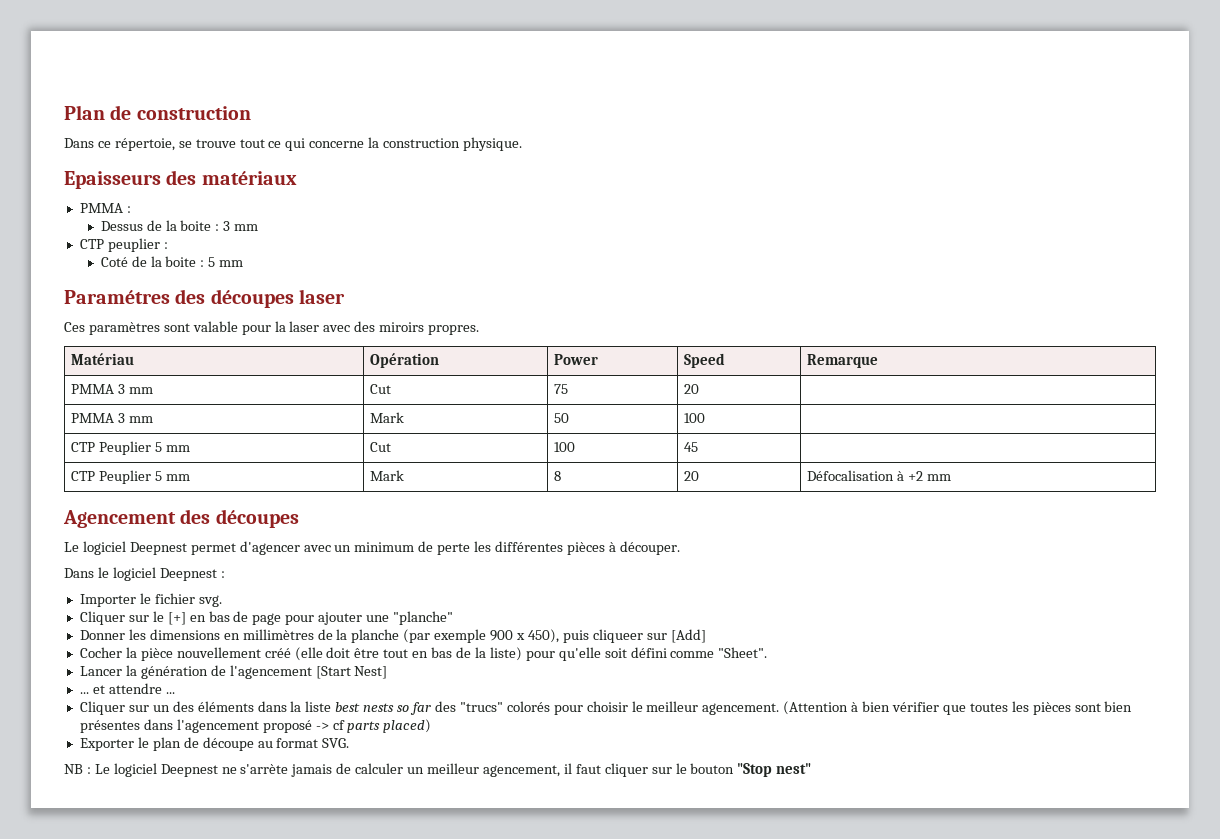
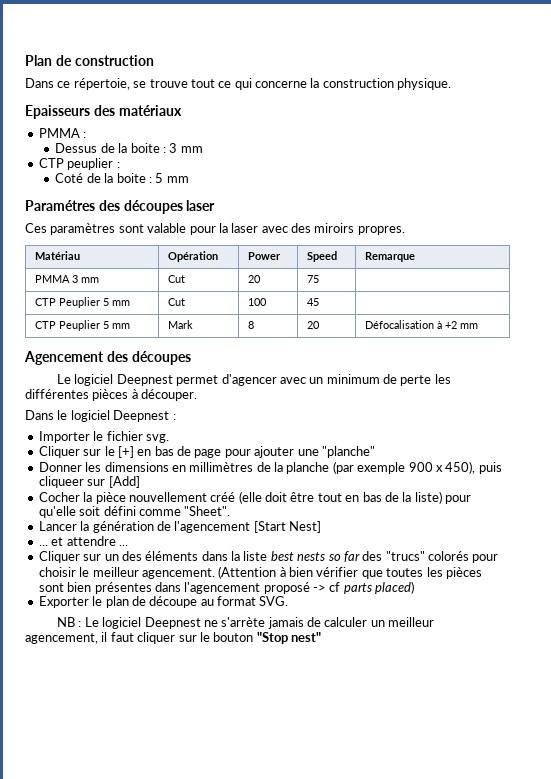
- PMMA 3 mm | Cut | 75 | 20 |
- PMMA 3 mm | Mark | 50 | 100 |
+ PMMA 3 mm | Cut | 20 | 75 |

